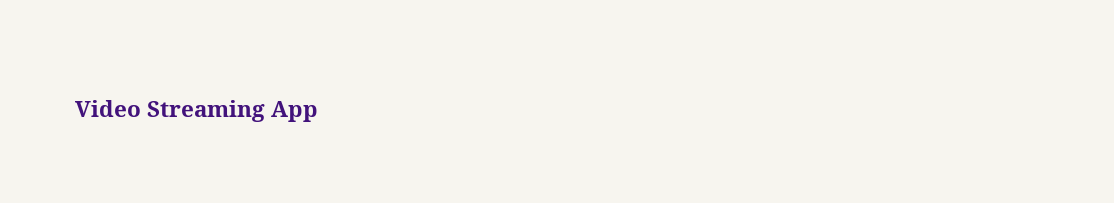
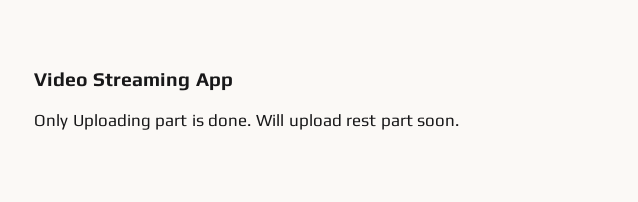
+ Only Uploading part is done. Will upload rest part soon.

